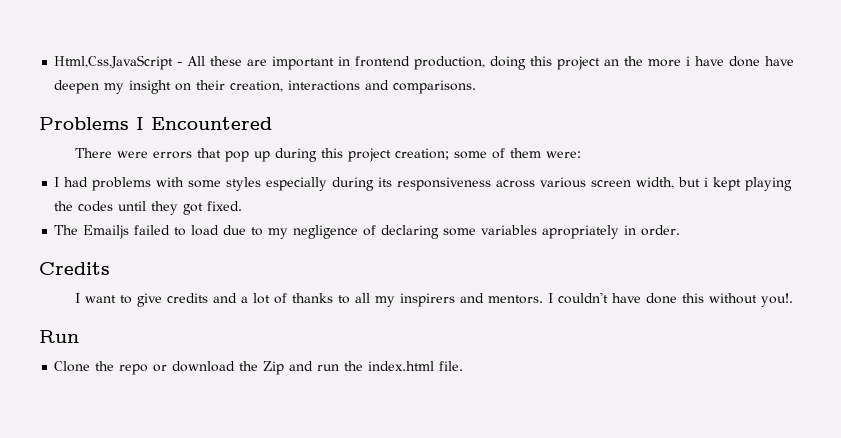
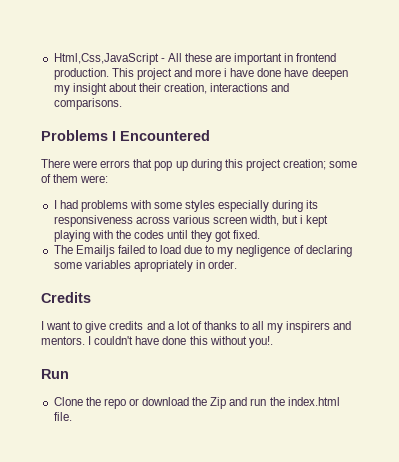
- Html,Css,JavaScript - All these are important in frontend production, doing this project an the more i have done have deepen my insight on their creation, interactions and comparisons.
+ Html,Css,JavaScript - All these are important in frontend production. This project and more i have done have deepen my insight about their creation, interactions and comparisons.
- I had problems with some styles especially during its responsiveness across various screen width, but i kept playing the codes until they got fixed.
+ I had problems with some styles especially during its responsiveness across various screen width, but i kept playing with the codes until they got fixed.

